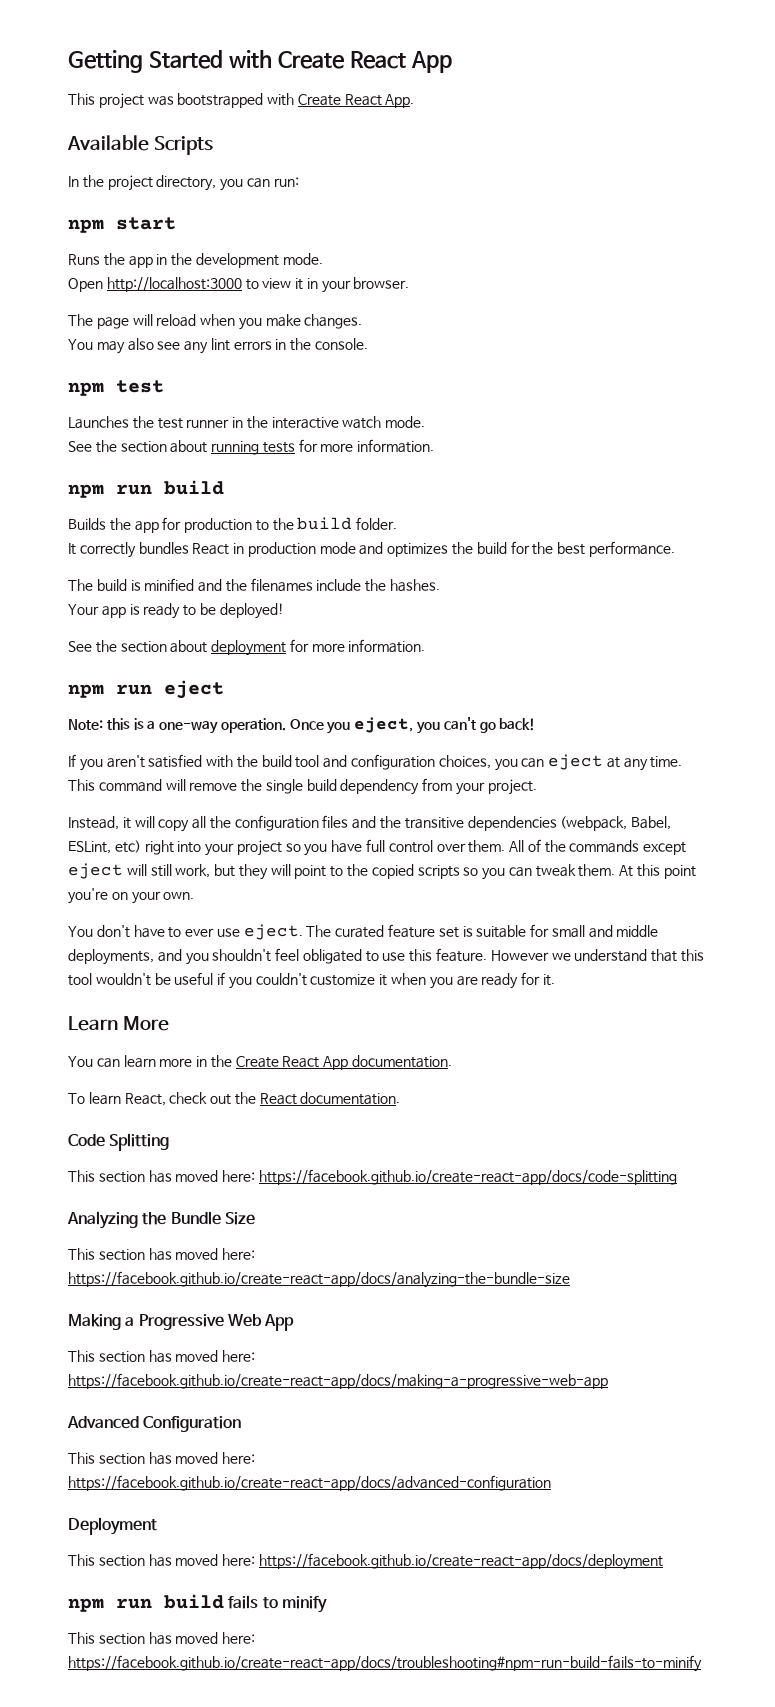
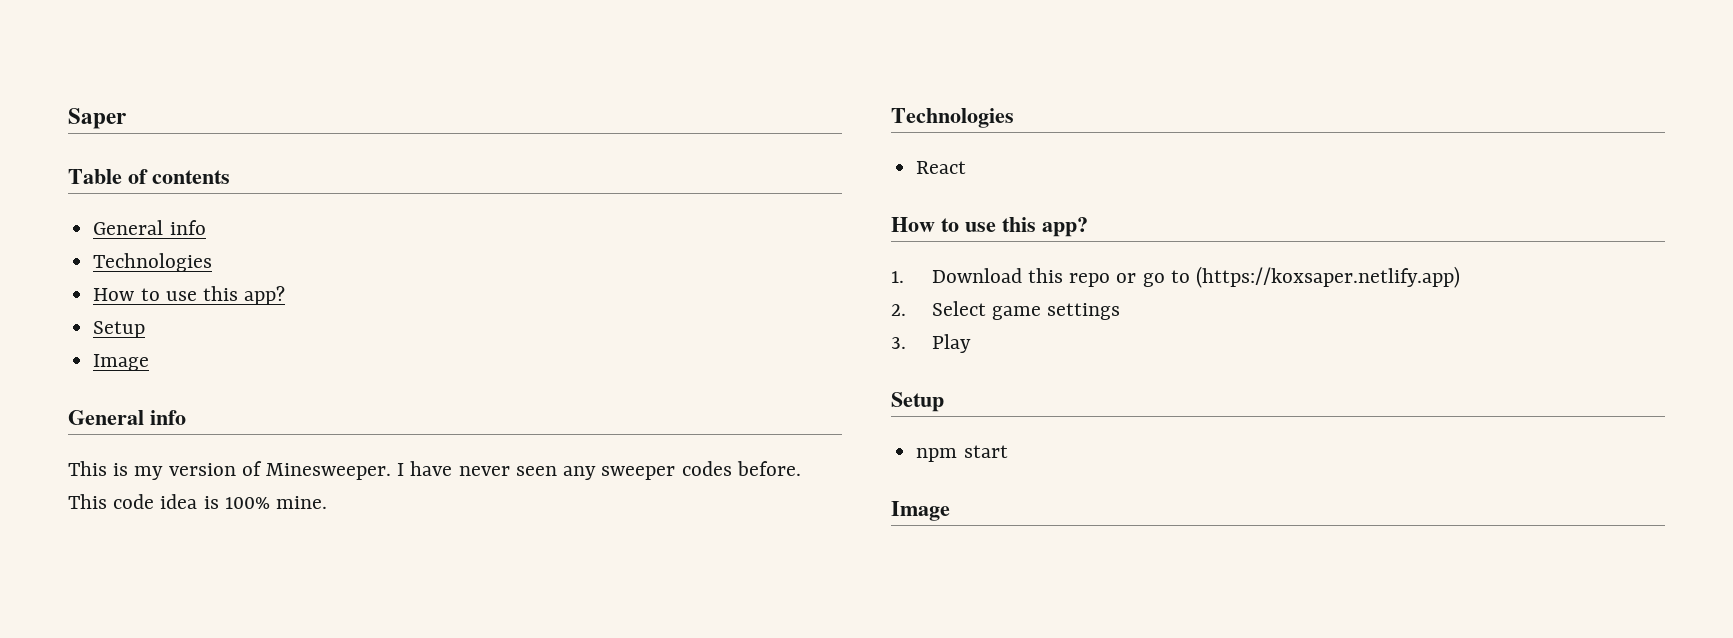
- Getting Started with Create React App
- This project was bootstrapped with Create React App.
- Available Scripts
- In the project directory, you can run:
+ Saper
+ Table of contents
+ General info
+ Technologies
+ How to use this app?
+ Setup
+ Image
+ General info
+ This is my version of Minesweeper. I have never seen any sweeper codes before. This code idea is 100% mine.
+ Technologies
+ React
+ How to use this app?
+ 1. Download this repo or go to (https://koxsaper.netlify.app)
+ 2. Select game settings
+ 3. Play
+ Setup
  npm start
- Runs the app in the development mode.
- Open http://localhost:3000 to view it in your browser.
- The page will reload when you make changes.
- You may also see any lint errors in the console.
- npm test
- Launches the test runner in the interactive watch mode.
- See the section about running tests for more information.
- npm run build
- Builds the app for production to the build folder.
- It correctly bundles React in production mode and optimizes the build for the best performance.
- The build is minified and the filenames include the hashes.
- Your app is ready to be deployed!
- See the section about deployment for more information.
- npm run eject
- Note: this is a one-way operation. Once you eject, you can't go back!
- If you aren't satisfied with the build tool and configuration choices, you can eject at any time. This command will remove the single build dependency from your project.
- Instead, it will copy all the configuration files and the transitive dependencies (webpack, Babel, ESLint, etc) right into your project so you have full control over them. All of the commands except eject will still work, but they will point to the copied scripts so you can tweak them. At this point you're on your own.
- You don't have to ever use eject. The curated feature set is suitable for small and middle deployments, and you shouldn't feel obligated to use this feature. However we understand that this tool wouldn't be useful if you couldn't customize it when you are ready for it.
- Learn More
- You can learn more in the Create React App documentation.
- To learn React, check out the React documentation.
- Code Splitting
- This section has moved here: https://facebook.github.io/create-react-app/docs/code-splitting
- Analyzing the Bundle Size
- This section has moved here: https://facebook.github.io/create-react-app/docs/analyzing-the-bundle-size
- Making a Progressive Web App
- This section has moved here: https://facebook.github.io/create-react-app/docs/making-a-progressive-web-app
- Advanced Configuration
- This section has moved here: https://facebook.github.io/create-react-app/docs/advanced-configuration
- Deployment
- This section has moved here: https://facebook.github.io/create-react-app/docs/deployment
- npm run build fails to minify
- This section has moved here: https://facebook.github.io/create-react-app/docs/troubleshooting#npm-run-build-fails-to-minify
+ Image

